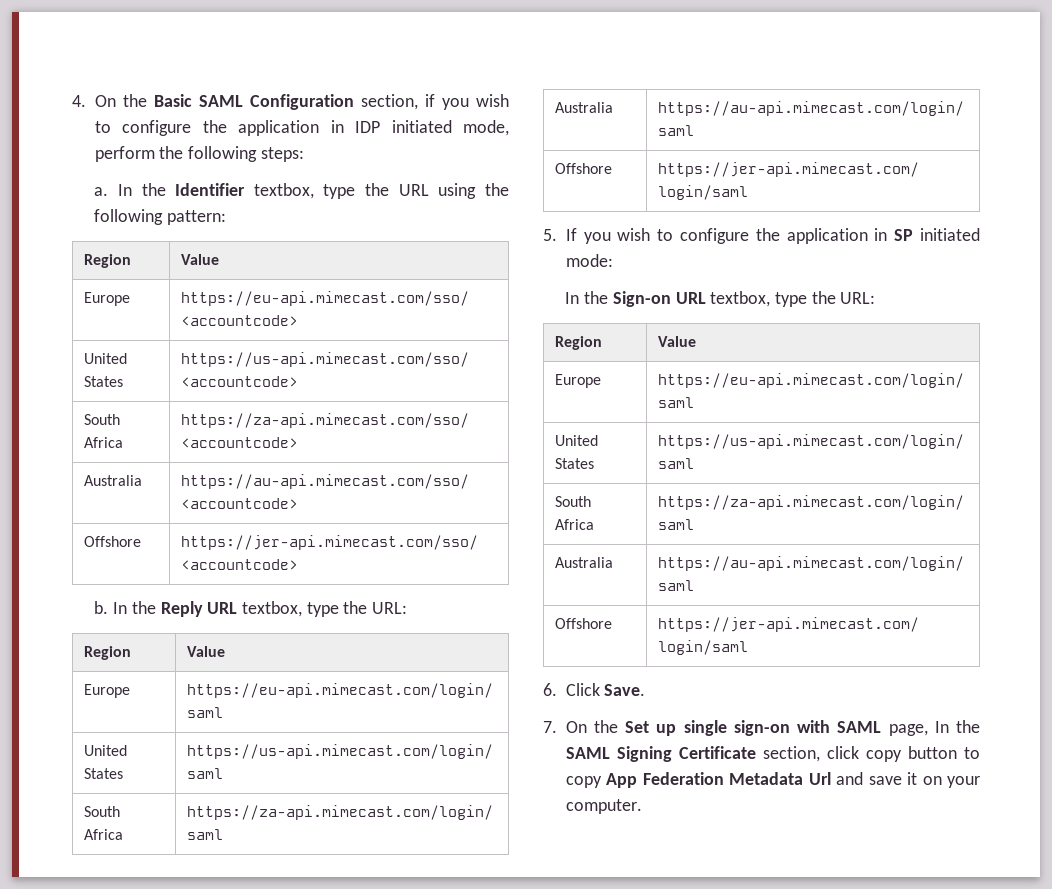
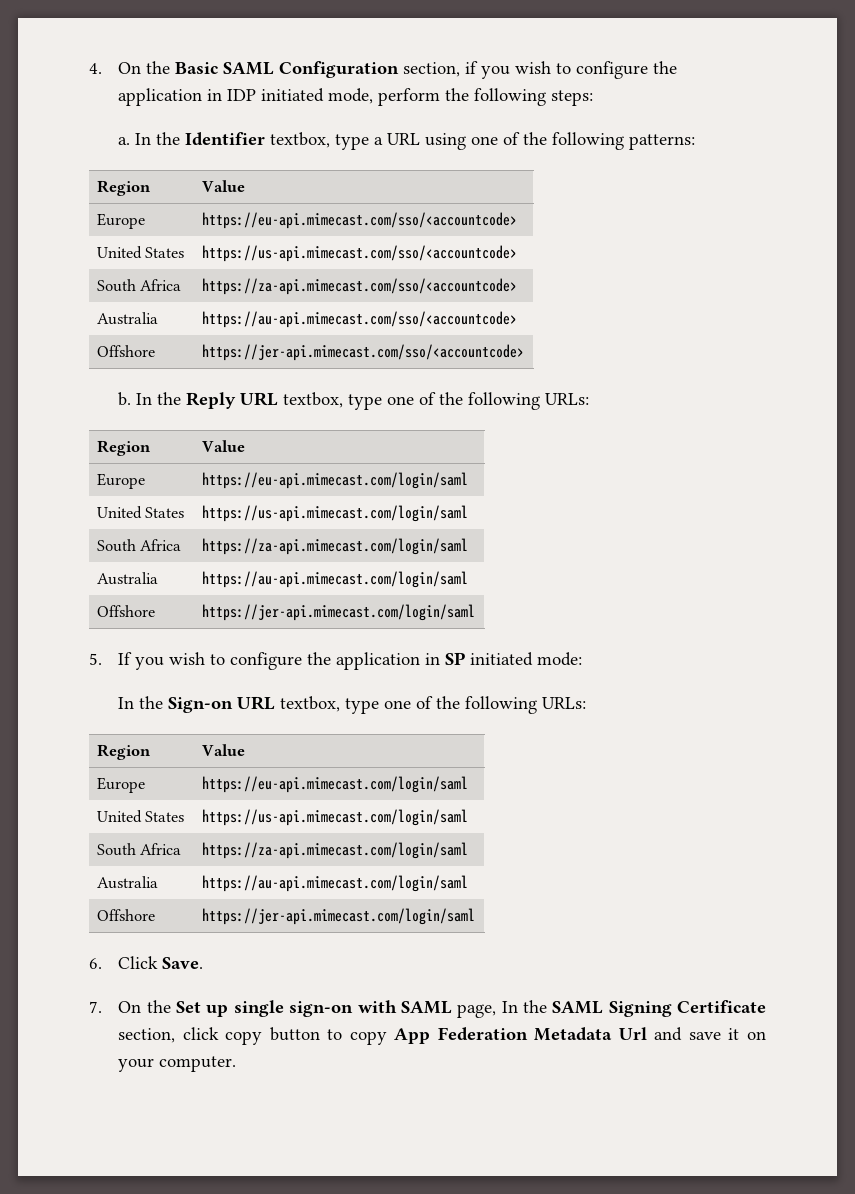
- In the Identifier textbox, type the URL using the following pattern:
+ In the Identifier textbox, type a URL using one of the following patterns:
- In the Reply URL textbox, type the URL:
+ In the Reply URL textbox, type one of the following URLs:
- In the Sign-on URL textbox, type the URL:
+ In the Sign-on URL textbox, type one of the following URLs:

